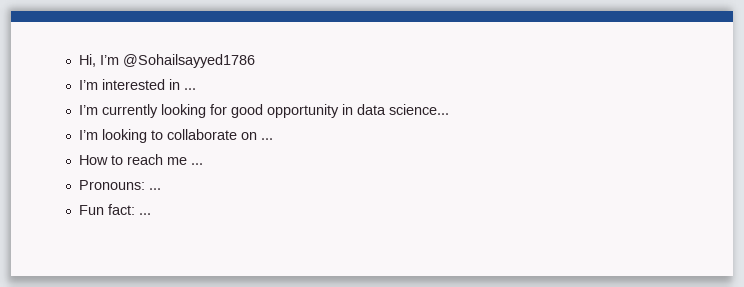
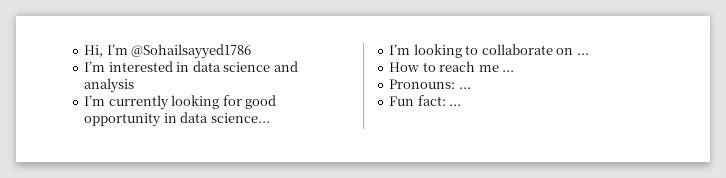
- I’m interested in ...
+ I’m interested in data science and analysis

